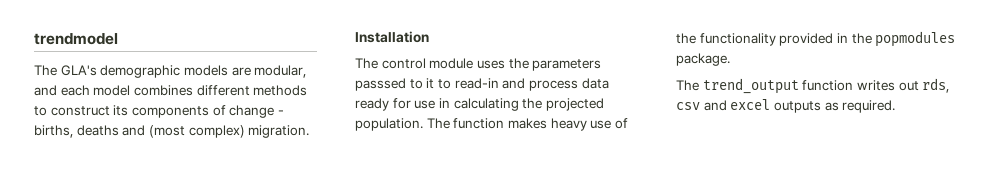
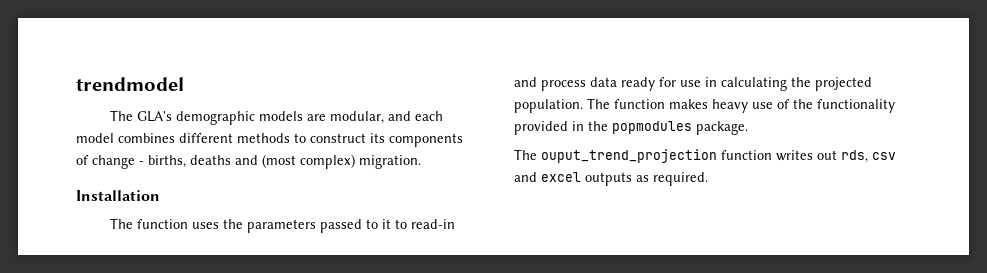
- The control module uses the parameters passsed to it to read-in and process data ready for use in calculating the projected population.
+ The function uses the parameters passed to it to read-in and process data ready for use in calculating the projected population.
- The trend_output function writes out rds, csv and excel outputs as required.
+ The ouput_trend_projection function writes out rds, csv and excel outputs as required.

